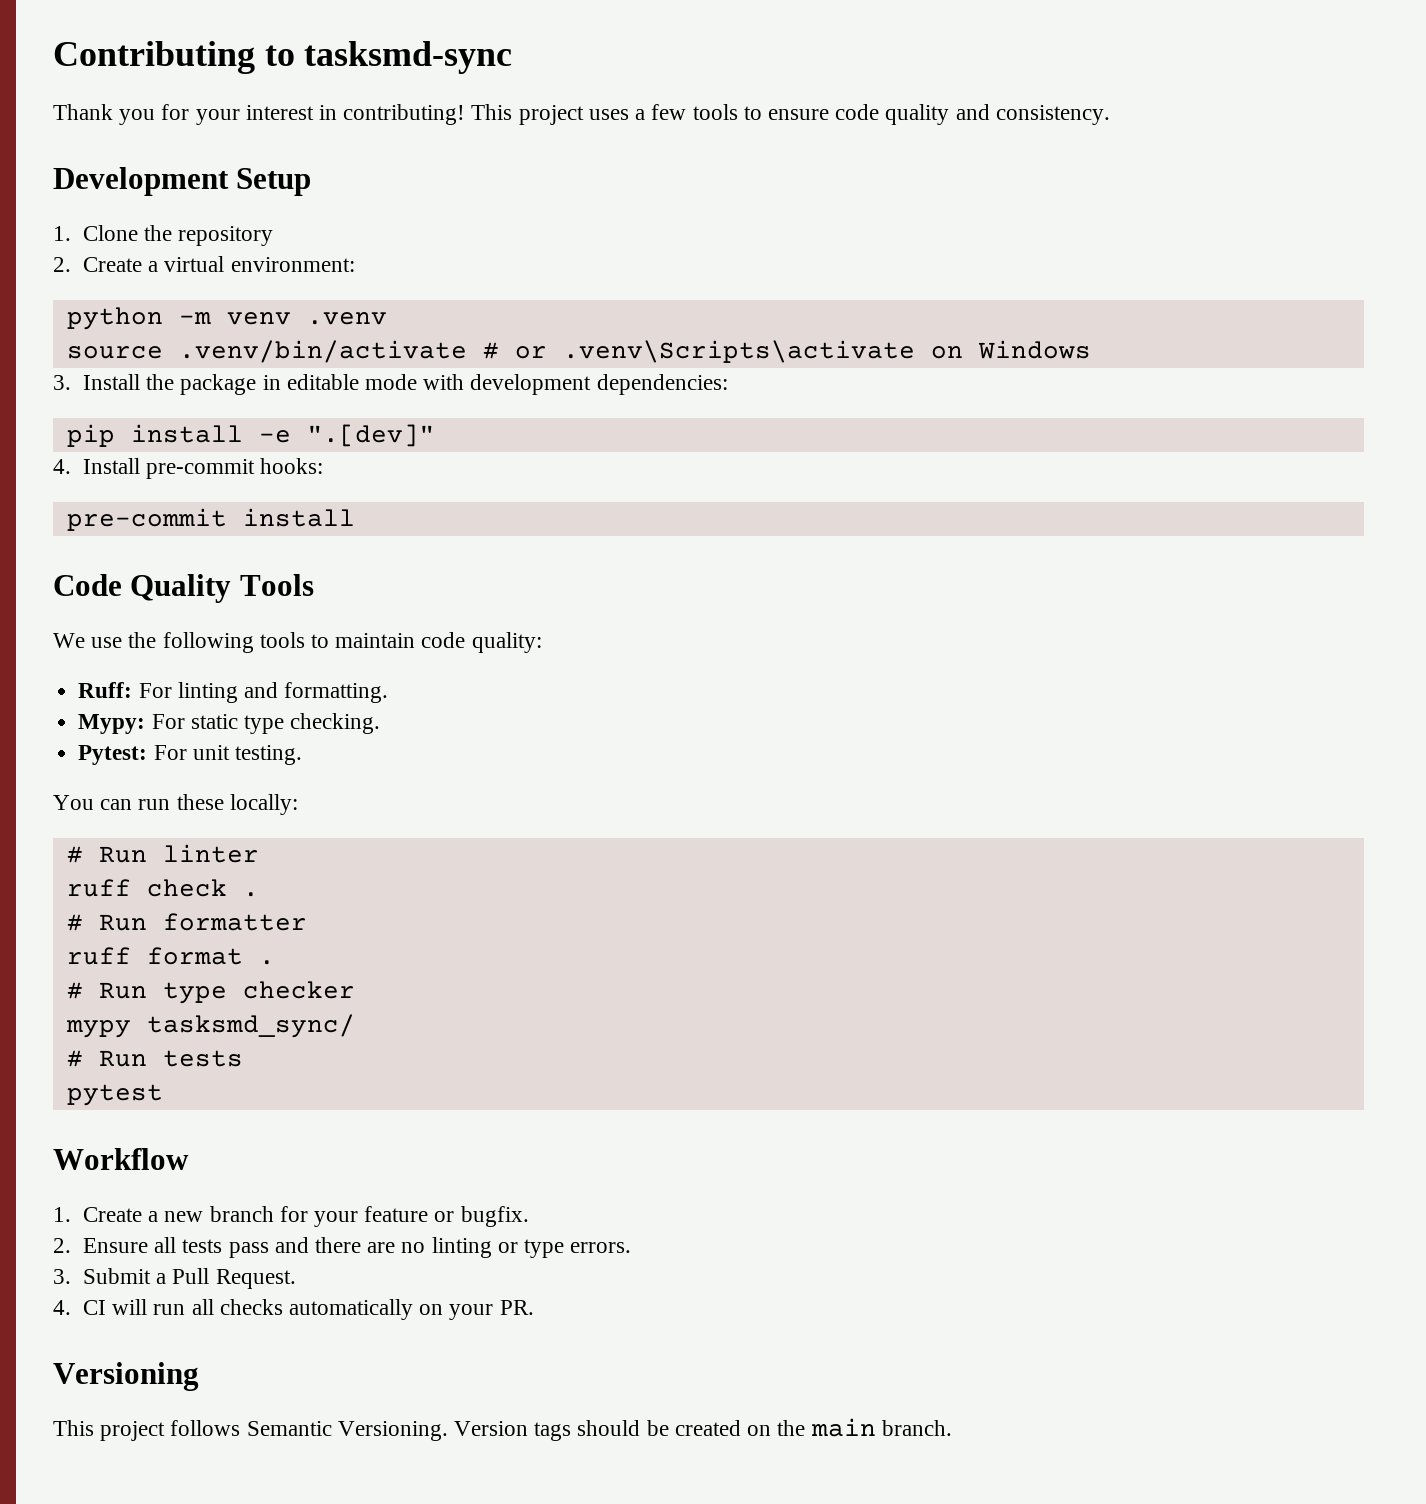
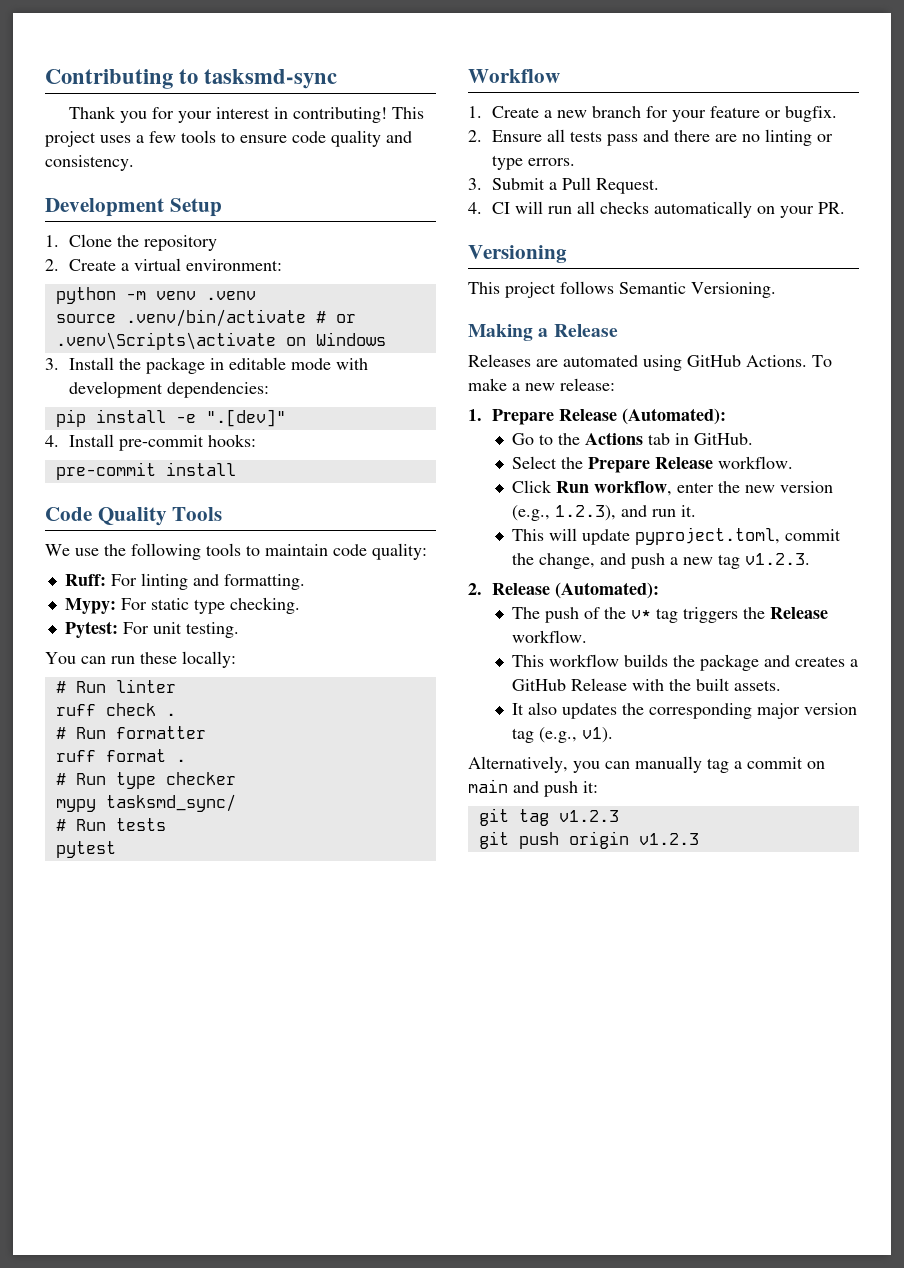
- This project follows Semantic Versioning. Version tags should be created on the main branch.
+ This project follows Semantic Versioning.
+ Making a Release
+ Releases are automated using GitHub Actions. To make a new release:
+ 1. Prepare Release (Automated):
+ Go to the Actions tab in GitHub.
+ Select the Prepare Release workflow.
+ Click Run workflow, enter the new version (e.g., 1.2.3), and run it.
+ This will update pyproject.toml, commit the change, and push a new tag v1.2.3.
+ 2. Release (Automated):
+ The push of the v* tag triggers the Release workflow.
+ This workflow builds the package and creates a GitHub Release with the built assets.
+ It also updates the corresponding major version tag (e.g., v1).
+ Alternatively, you can manually tag a commit on main and push it:
+ git tag v1.2.3
+ git push origin v1.2.3

